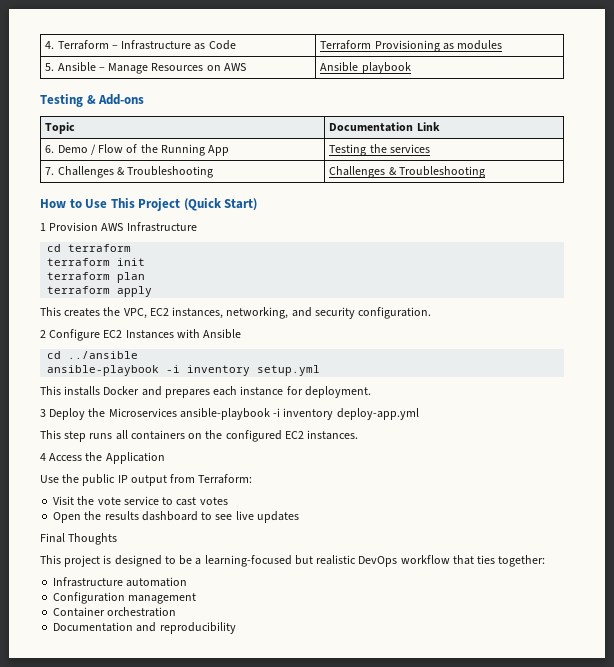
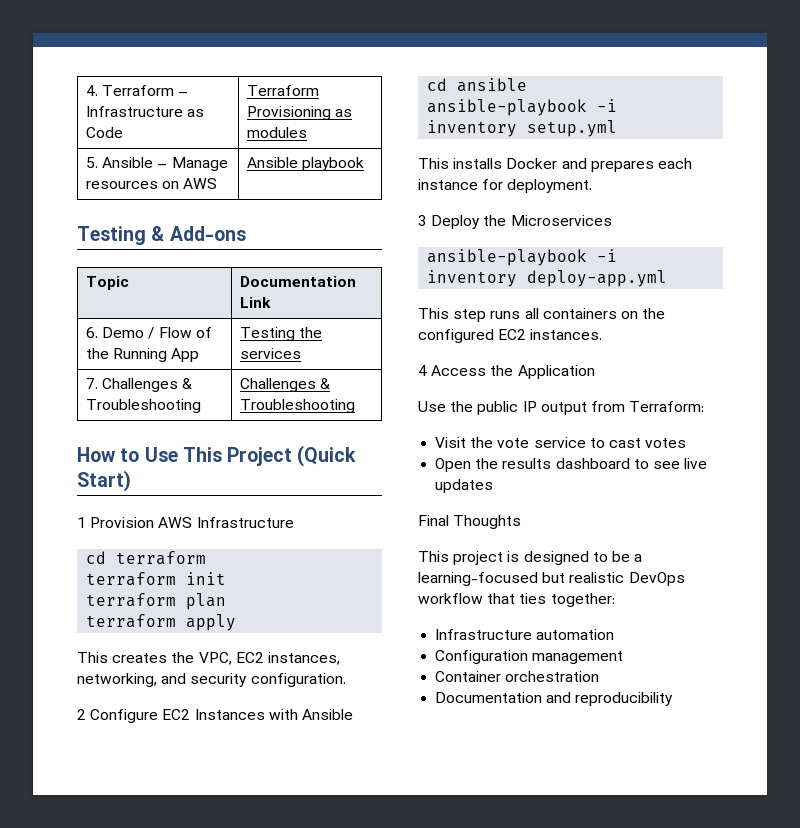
- 5. Ansible – Manage Resources on AWS | Ansible playbook
+ 5. Ansible – Manage resources on AWS | Ansible playbook
- cd ../ansible
+ cd ansible
- 3 Deploy the Microservices ansible-playbook -i inventory deploy-app.yml
+ 3 Deploy the Microservices
+ ansible-playbook -i inventory deploy-app.yml

